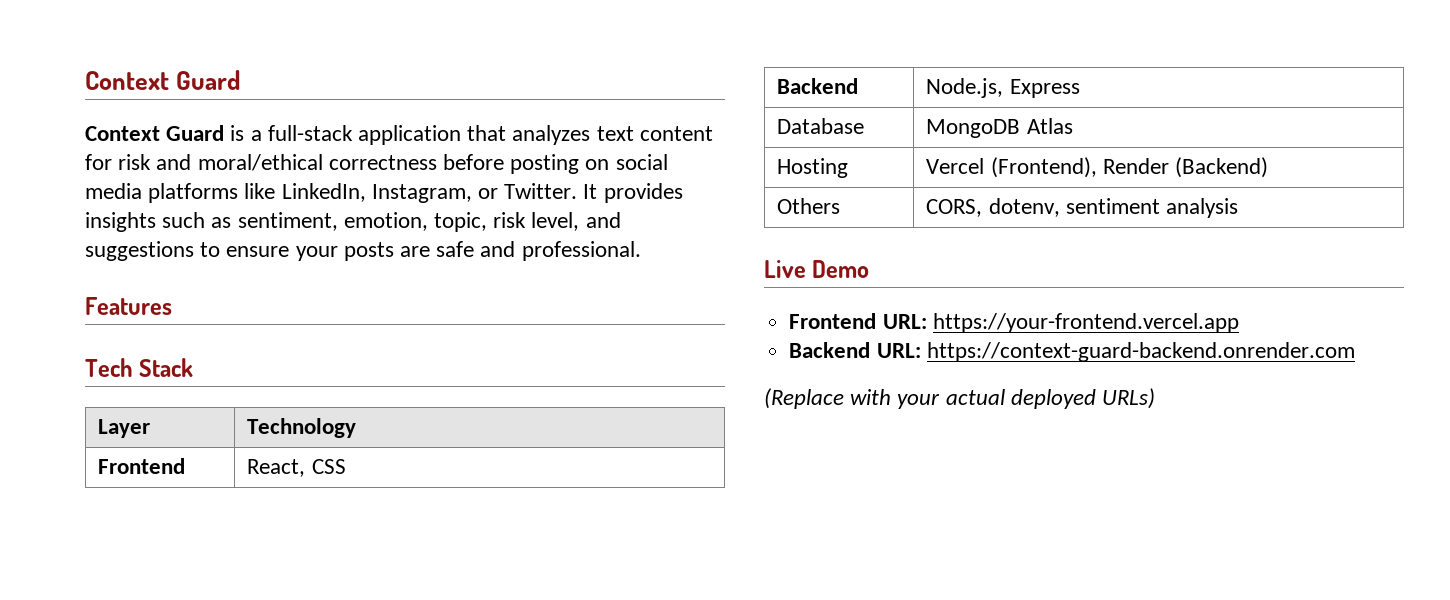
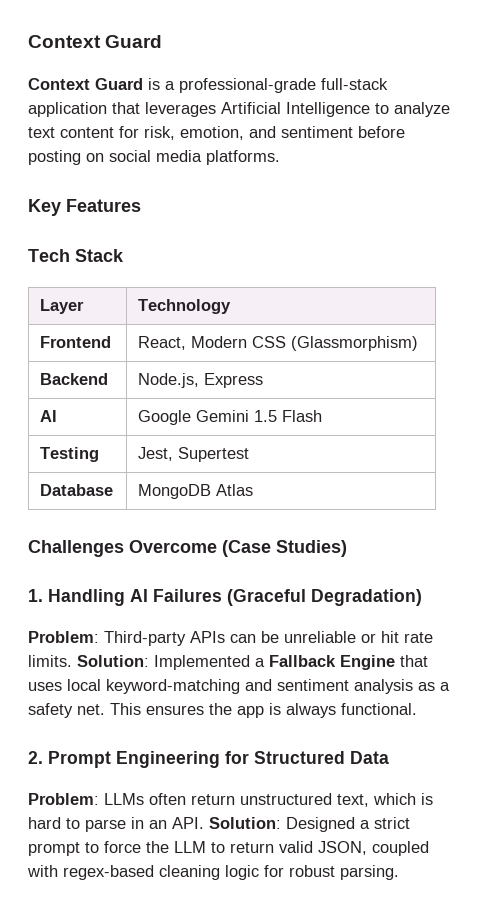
- Context Guard is a full-stack application that analyzes text content for risk and moral/ethical correctness before posting on social media platforms like LinkedIn, Instagram, or Twitter. It provides insights such as sentiment, emotion, topic, risk level, and suggestions to ensure your posts are safe and professional.
- Features
+ Context Guard is a professional-grade full-stack application that leverages Artificial Intelligence to analyze text content for risk, emotion, and sentiment before posting on social media platforms.
+ Key Features
- Frontend | React, CSS
+ Frontend | React, Modern CSS (Glassmorphism)
+ AI | Google Gemini 1.5 Flash
+ Testing | Jest, Supertest
  Database | MongoDB Atlas
- Hosting | Vercel (Frontend), Render (Backend)
- Others | CORS, dotenv, sentiment analysis
- Live Demo
- Frontend URL: https://your-frontend.vercel.app
- Backend URL: https://context-guard-backend.onrender.com
- (Replace with your actual deployed URLs)
+ Challenges Overcome (Case Studies)
+ 1. Handling AI Failures (Graceful Degradation)
+ Problem: Third-party APIs can be unreliable or hit rate limits. Solution: Implemented a Fallback Engine that uses local keyword-matching and sentiment analysis as a safety net. This ensures the app is always functional.
+ 2. Prompt Engineering for Structured Data
+ Problem: LLMs often return unstructured text, which is hard to parse in an API. Solution: Designed a strict prompt to force the LLM to return valid JSON, coupled with regex-based cleaning logic for robust parsing.

